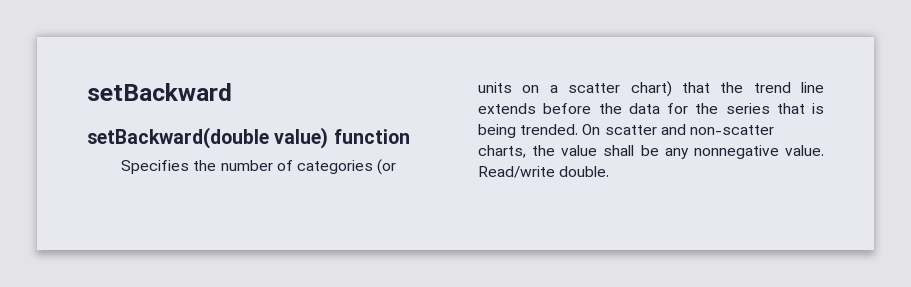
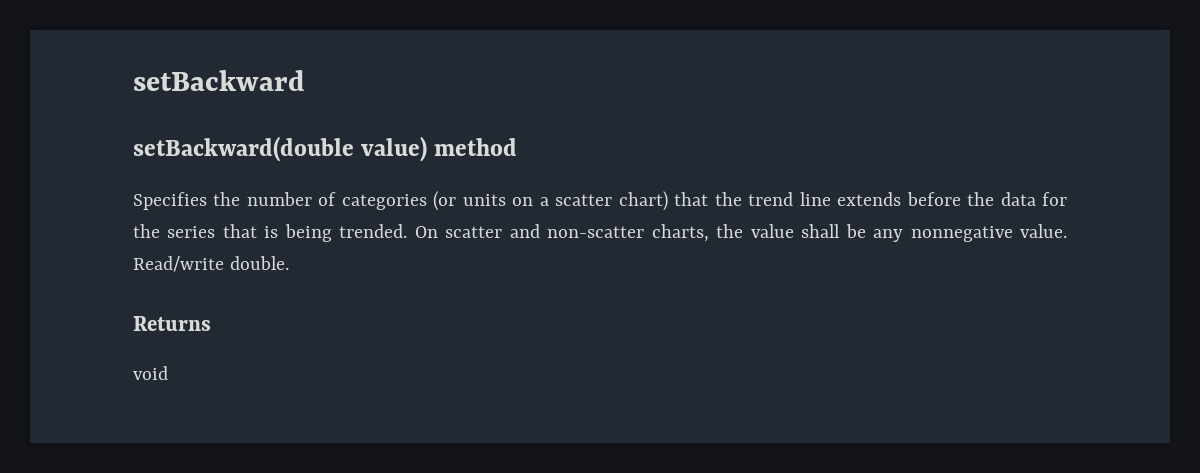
- setBackward(double value) function
+ setBackward(double value) method
+ Returns
+ void

